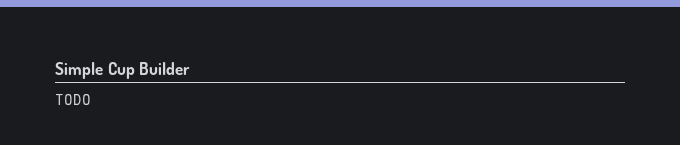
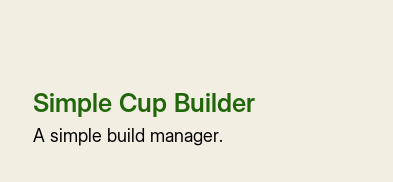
- TODO
+ A simple build manager.

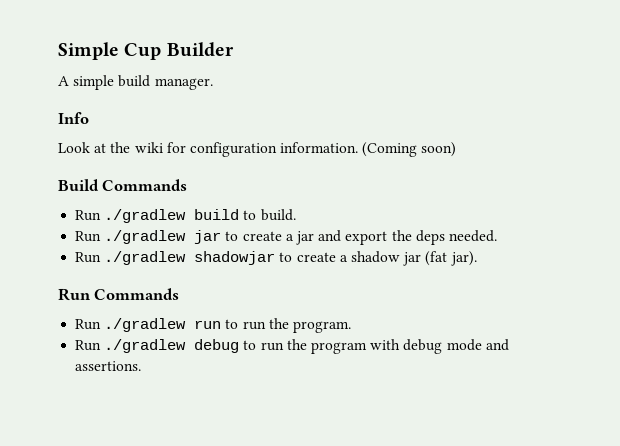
+ Info
+ Look at the wiki for configuration information. (Coming soon)
+ Build Commands
+ Run ./gradlew build to build.
+ Run ./gradlew jar to create a jar and export the deps needed.
+ Run ./gradlew shadowjar to create a shadow jar (fat jar).
+ Run Commands
+ Run ./gradlew run to run the program.
+ Run ./gradlew debug to run the program with debug mode and assertions.

